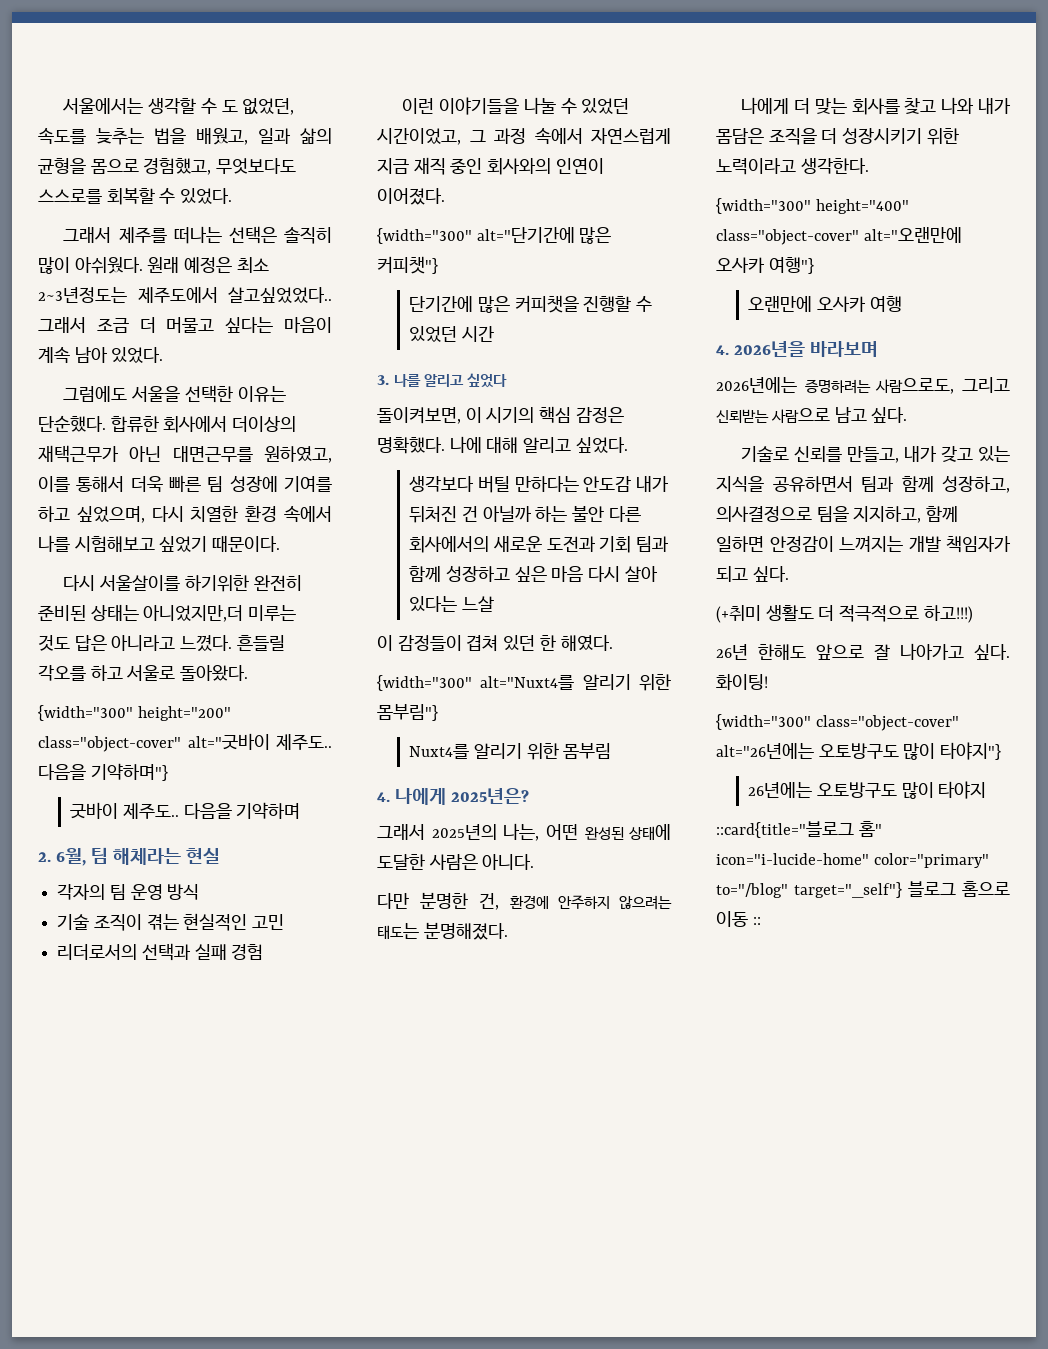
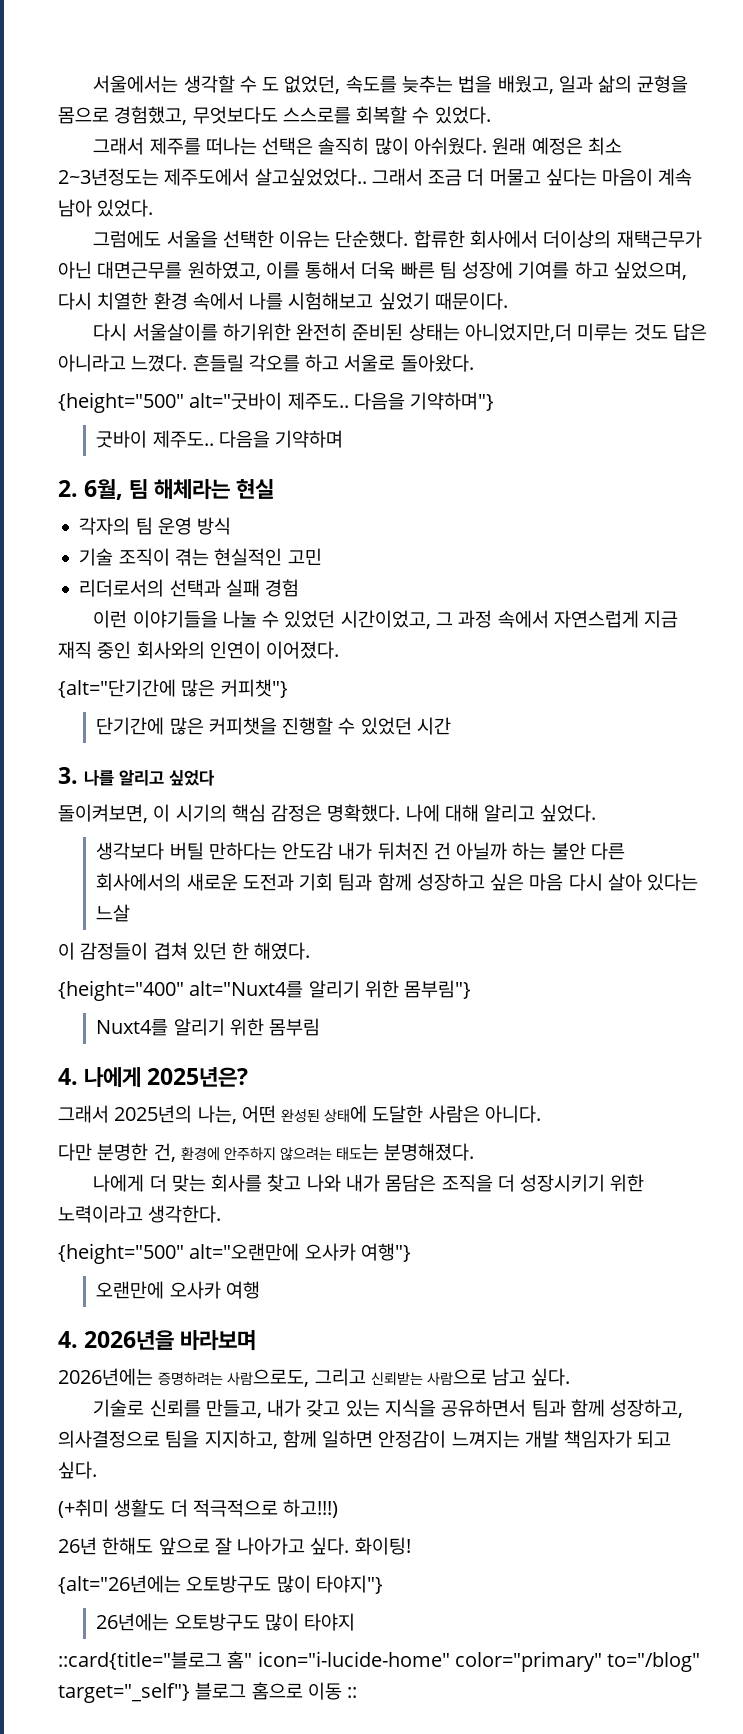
- {width="300" height="200" class="object-cover" alt="굿바이 제주도..
+ {height="500" alt="굿바이 제주도..
- {width="300" alt="단기간에 많은 커피챗"}
+ {alt="단기간에 많은 커피챗"}
- {width="300" alt="Nuxt4를 알리기 위한 몸부림"}
+ {height="400" alt="Nuxt4를 알리기 위한 몸부림"}
- {width="300" height="400" class="object-cover" alt="오랜만에 오사카 여행"}
+ {height="500" alt="오랜만에 오사카 여행"}
- {width="300" class="object-cover" alt="26년에는 오토방구도 많이 타야지"}
+ {alt="26년에는 오토방구도 많이 타야지"}

